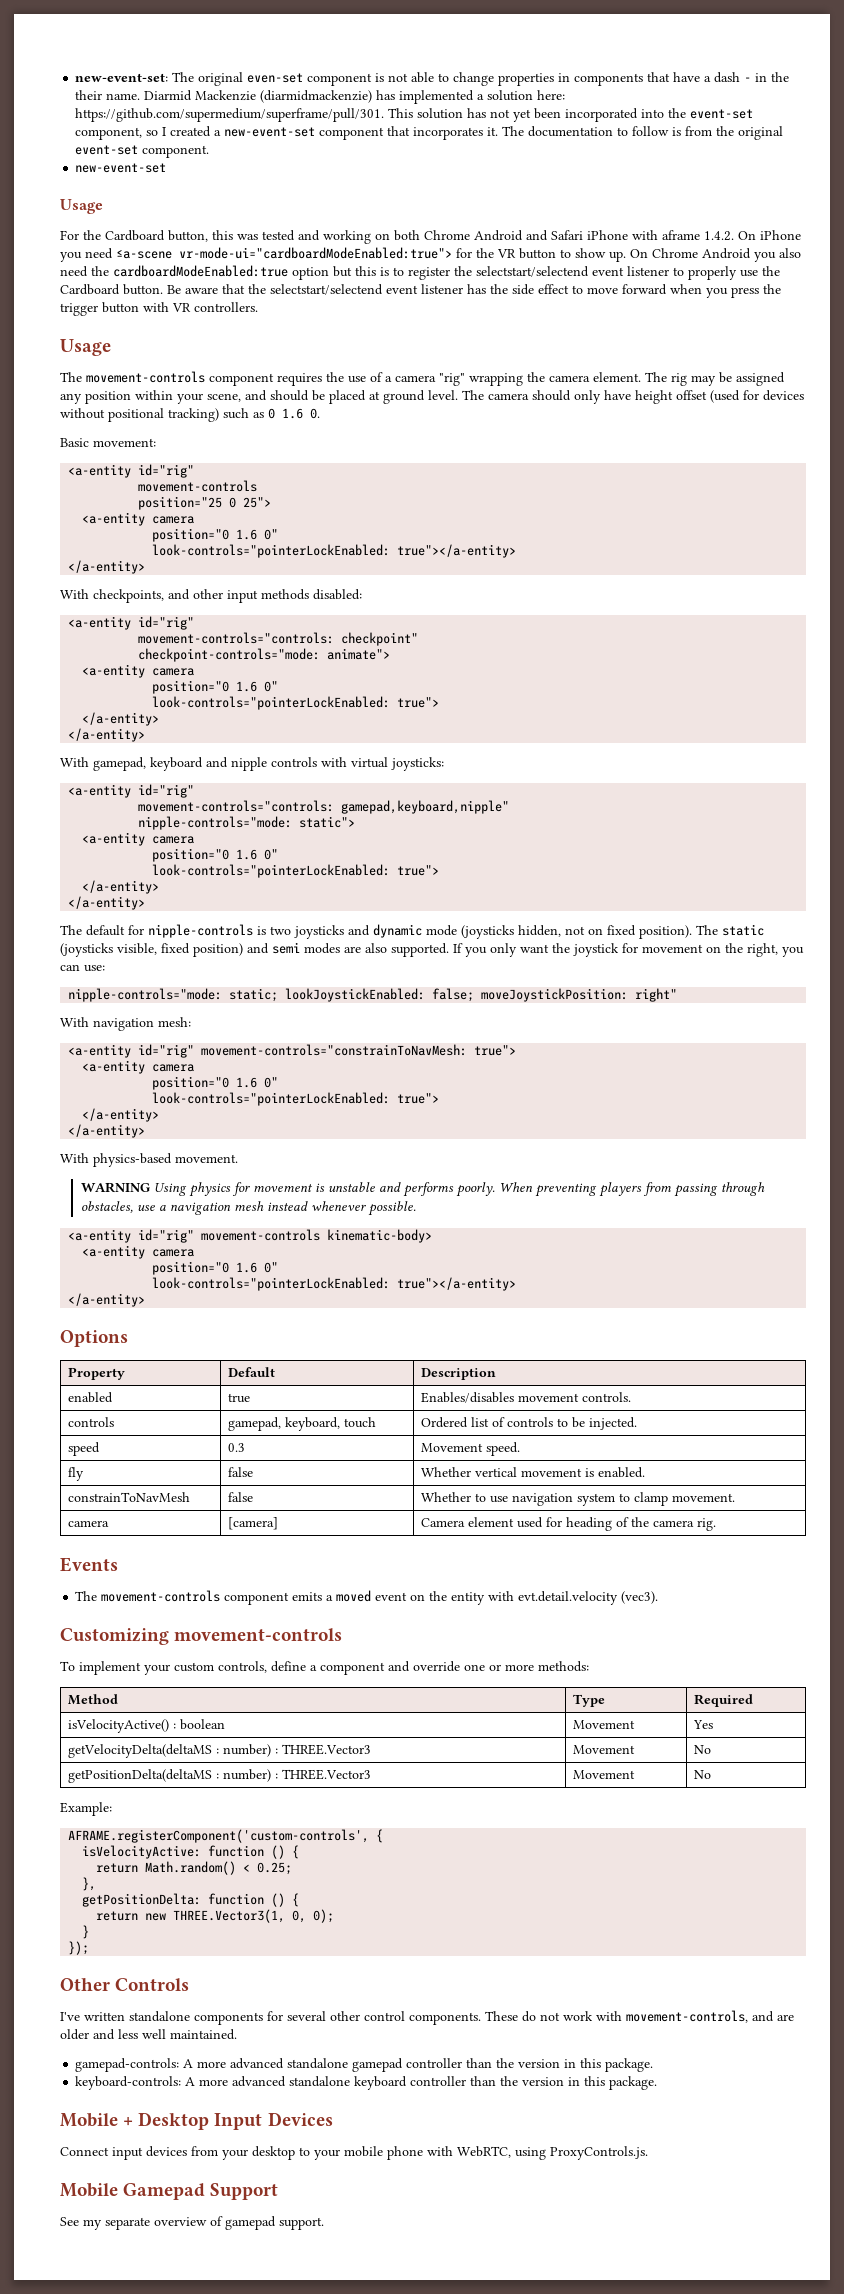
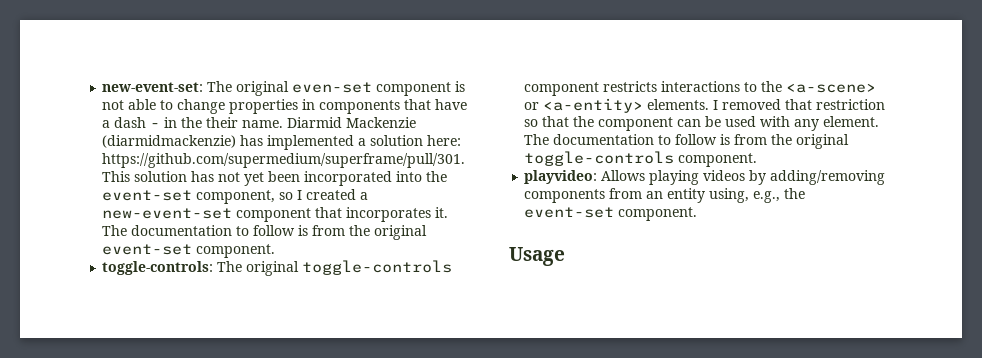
  The documentation to follow is from the original event-set component.
- new-event-set
+ toggle-controls: The original toggle-controls component restricts interactions to the <a-scene> or <a-entity> elements. I removed that restriction so that the component can be used with any element. The documentation to follow is from the original toggle-controls component.
+ playvideo: Allows playing videos by adding/removing components from an entity using, e.g., the event-set component.
  Usage
- For the Cardboard button, this was tested and working on both Chrome Android and Safari iPhone with aframe 1.4.2. On iPhone you need ≤a-scene vr-mode-ui="cardboardModeEnabled:true"> for the VR button to show up. On Chrome Android you also need the cardboardModeEnabled:true option but this is to register the selectstart/selectend event listener to properly use the Cardboard button. Be aware that the selectstart/selectend event listener has the side effect to move forward when you press the trigger button with VR controllers.
- Usage
- The movement-controls component requires the use of a camera "rig" wrapping the camera element. The rig may be assigned any position within your scene, and should be placed at ground level. The camera should only have height offset (used for devices without positional tracking) such as 0 1.6 0.
- Basic movement:
- <a-entity id="rig"
- movement-controls
- position="25 0 25">
- <a-entity camera
- position="0 1.6 0"
- look-controls="pointerLockEnabled: true"></a-entity>
- </a-entity>
- With checkpoints, and other input methods disabled:
- <a-entity id="rig"
- movement-controls="controls: checkpoint"
- checkpoint-controls="mode: animate">
- <a-entity camera
- position="0 1.6 0"
- look-controls="pointerLockEnabled: true">
- </a-entity>
- </a-entity>
- With gamepad, keyboard and nipple controls with virtual joysticks:
- <a-entity id="rig"
- movement-controls="controls: gamepad,keyboard,nipple"
- nipple-controls="mode: static">
- <a-entity camera
- position="0 1.6 0"
- look-controls="pointerLockEnabled: true">
- </a-entity>
- </a-entity>
- The default for nipple-controls is two joysticks and dynamic mode (joysticks hidden, not on fixed position). The static (joysticks visible, fixed position) and semi modes are also supported. If you only want the joystick for movement on the right, you can use:
- nipple-controls="mode: static; lookJoystickEnabled: false; moveJoystickPosition: right"
- With navigation mesh:
- <a-entity id="rig" movement-controls="constrainToNavMesh: true">
- <a-entity camera
- position="0 1.6 0"
- look-controls="pointerLockEnabled: true">
- </a-entity>
- </a-entity>
- With physics-based movement.
- WARNING Using physics for movement is unstable and performs poorly. When preventing players from passing through obstacles, use a navigation mesh instead whenever possible.
- <a-entity id="rig" movement-controls kinematic-body>
- <a-entity camera
- position="0 1.6 0"
- look-controls="pointerLockEnabled: true"></a-entity>
- </a-entity>
- Options
- Property | Default | Description
- enabled | true | Enables/disables movement controls.
- controls | gamepad, keyboard, touch | Ordered list of controls to be injected.
- speed | 0.3 | Movement speed.
- fly | false | Whether vertical movement is enabled.
- constrainToNavMesh | false | Whether to use navigation system to clamp movement.
- camera | [camera] | Camera element used for heading of the camera rig.
- Events
- The movement-controls component emits a moved event on the entity with evt.detail.velocity (vec3).
- Customizing movement-controls
- To implement your custom controls, define a component and override one or more methods:
- Method | Type | Required
- isVelocityActive() : boolean | Movement | Yes
- getVelocityDelta(deltaMS : number) : THREE.Vector3 | Movement | No
- getPositionDelta(deltaMS : number) : THREE.Vector3 | Movement | No
- Example:
- AFRAME.registerComponent('custom-controls', {
- isVelocityActive: function () {
- return Math.random() < 0.25;
- },
- getPositionDelta: function () {
- return new THREE.Vector3(1, 0, 0);
- }
- });
- Other Controls
- I've written standalone components for several other control components. These do not work with movement-controls, and are older and less well maintained.
- gamepad-controls: A more advanced standalone gamepad controller than the version in this package.
- keyboard-controls: A more advanced standalone keyboard controller than the version in this package.
- Mobile + Desktop Input Devices
- Connect input devices from your desktop to your mobile phone with WebRTC, using ProxyControls.js.
- Mobile Gamepad Support
- See my separate overview of gamepad support.

